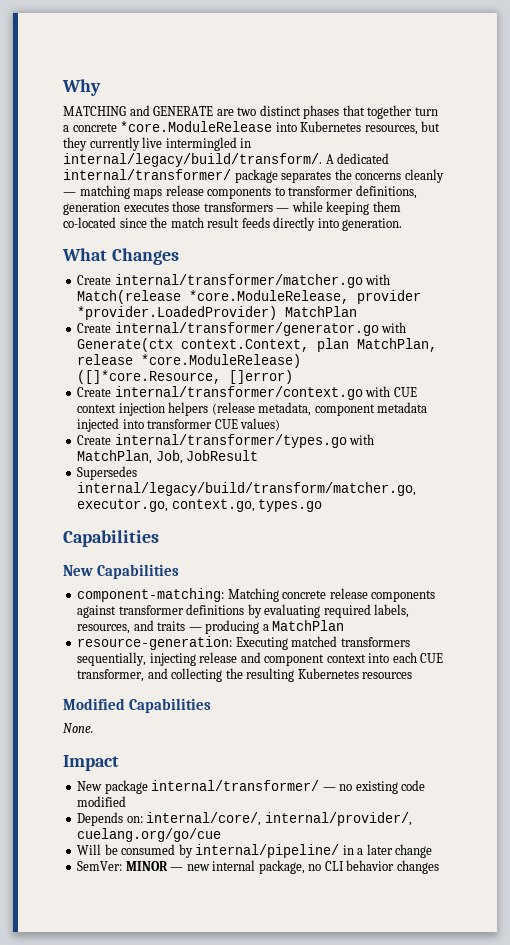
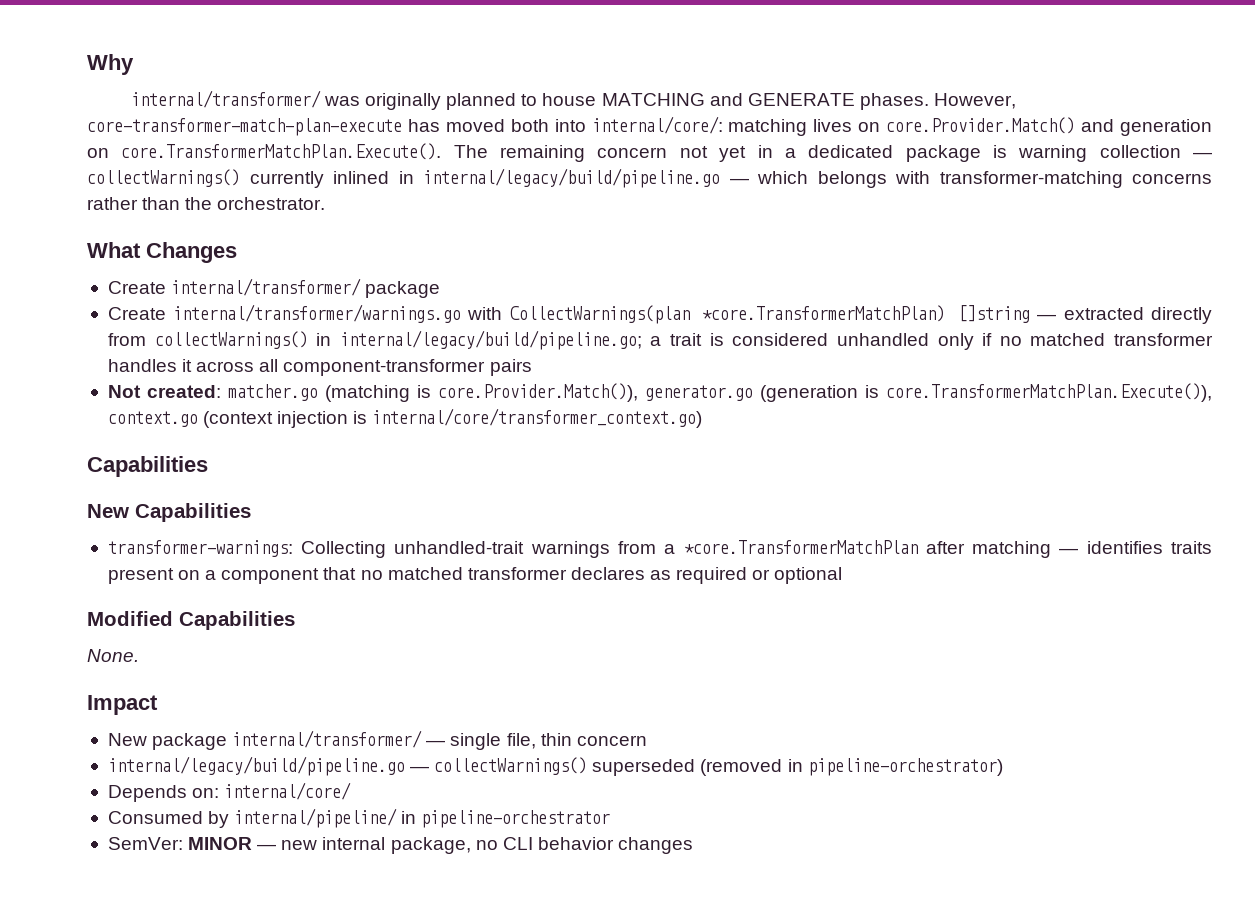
- MATCHING and GENERATE are two distinct phases that together turn a concrete *core.ModuleRelease into Kubernetes resources, but they currently live intermingled in internal/legacy/build/transform/. A dedicated internal/transformer/ package separates the concerns cleanly — matching maps release components to transformer definitions, generation executes those transformers — while keeping them co-located since the match result feeds directly into generation.
+ internal/transformer/ was originally planned to house MATCHING and GENERATE phases. However, core-transformer-match-plan-execute has moved both into internal/core/: matching lives on core.Provider.Match() and generation on core.TransformerMatchPlan.Execute(). The remaining concern not yet in a dedicated package is warning collection — collectWarnings() currently inlined in internal/legacy/build/pipeline.go — which belongs with transformer-matching concerns rather than the orchestrator.
  What Changes
- Create internal/transformer/matcher.go with Match(release *core.ModuleRelease, provider *provider.LoadedProvider) MatchPlan
- Create internal/transformer/generator.go with Generate(ctx context.Context, plan MatchPlan, release *core.ModuleRelease) ([]*core.Resource, []error)
- Create internal/transformer/context.go with CUE context injection helpers (release metadata, component metadata injected into transformer CUE values)
- Create internal/transformer/types.go with MatchPlan, Job, JobResult
- Supersedes internal/legacy/build/transform/matcher.go, executor.go, context.go, types.go
+ Create internal/transformer/ package
+ Create internal/transformer/warnings.go with CollectWarnings(plan *core.TransformerMatchPlan) []string — extracted directly from collectWarnings() in internal/legacy/build/pipeline.go; a trait is considered unhandled only if no matched transformer handles it across all component-transformer pairs
+ Not created: matcher.go (matching is core.Provider.Match()), generator.go (generation is core.TransformerMatchPlan.Execute()), context.go (context injection is internal/core/transformer_context.go)
  Capabilities
  New Capabilities
- component-matching: Matching concrete release components against transformer definitions by evaluating required labels, resources, and traits — producing a MatchPlan
- resource-generation: Executing matched transformers sequentially, injecting release and component context into each CUE transformer, and collecting the resulting Kubernetes resources
+ transformer-warnings: Collecting unhandled-trait warnings from a *core.TransformerMatchPlan after matching — identifies traits present on a component that no matched transformer declares as required or optional
- New package internal/transformer/ — no existing code modified
- Depends on: internal/core/, internal/provider/, cuelang.org/go/cue
- Will be consumed by internal/pipeline/ in a later change
+ New package internal/transformer/ — single file, thin concern
+ internal/legacy/build/pipeline.go — collectWarnings() superseded (removed in pipeline-orchestrator)
+ Depends on: internal/core/
+ Consumed by internal/pipeline/ in pipeline-orchestrator

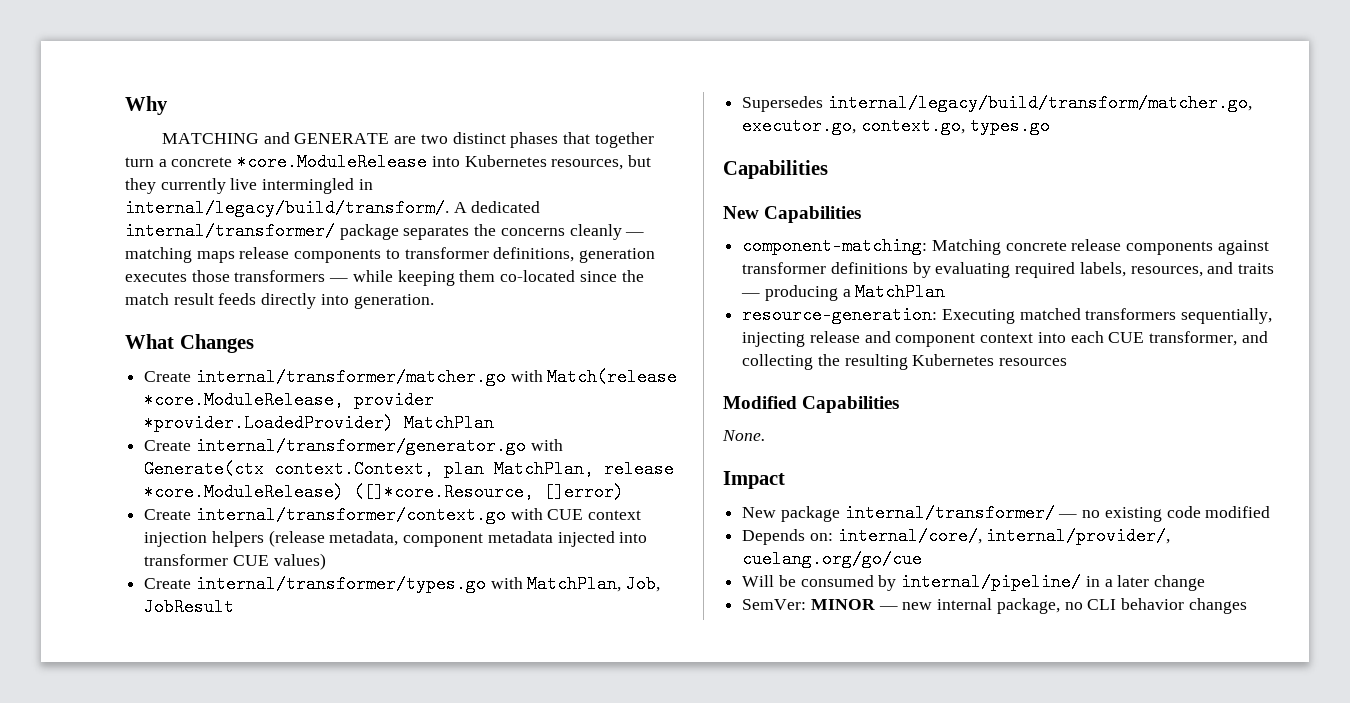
- internal/transformer/ was originally planned to house MATCHING and GENERATE phases. However, core-transformer-match-plan-execute has moved both into internal/core/: matching lives on core.Provider.Match() and generation on core.TransformerMatchPlan.Execute(). The remaining concern not yet in a dedicated package is warning collection — collectWarnings() currently inlined in internal/legacy/build/pipeline.go — which belongs with transformer-matching concerns rather than the orchestrator.
+ MATCHING and GENERATE are two distinct phases that together turn a concrete *core.ModuleRelease into Kubernetes resources, but they currently live intermingled in internal/legacy/build/transform/. A dedicated internal/transformer/ package separates the concerns cleanly — matching maps release components to transformer definitions, generation executes those transformers — while keeping them co-located since the match result feeds directly into generation.
  What Changes
- Create internal/transformer/ package
- Create internal/transformer/warnings.go with CollectWarnings(plan *core.TransformerMatchPlan) []string — extracted directly from collectWarnings() in internal/legacy/build/pipeline.go; a trait is considered unhandled only if no matched transformer handles it across all component-transformer pairs
- Not created: matcher.go (matching is core.Provider.Match()), generator.go (generation is core.TransformerMatchPlan.Execute()), context.go (context injection is internal/core/transformer_context.go)
+ Create internal/transformer/matcher.go with Match(release *core.ModuleRelease, provider *provider.LoadedProvider) MatchPlan
+ Create internal/transformer/generator.go with Generate(ctx context.Context, plan MatchPlan, release *core.ModuleRelease) ([]*core.Resource, []error)
+ Create internal/transformer/context.go with CUE context injection helpers (release metadata, component metadata injected into transformer CUE values)
+ Create internal/transformer/types.go with MatchPlan, Job, JobResult
+ Supersedes internal/legacy/build/transform/matcher.go, executor.go, context.go, types.go
  Capabilities
  New Capabilities
- transformer-warnings: Collecting unhandled-trait warnings from a *core.TransformerMatchPlan after matching — identifies traits present on a component that no matched transformer declares as required or optional
+ component-matching: Matching concrete release components against transformer definitions by evaluating required labels, resources, and traits — producing a MatchPlan
+ resource-generation: Executing matched transformers sequentially, injecting release and component context into each CUE transformer, and collecting the resulting Kubernetes resources
- New package internal/transformer/ — single file, thin concern
- internal/legacy/build/pipeline.go — collectWarnings() superseded (removed in pipeline-orchestrator)
- Depends on: internal/core/
- Consumed by internal/pipeline/ in pipeline-orchestrator
+ New package internal/transformer/ — no existing code modified
+ Depends on: internal/core/, internal/provider/, cuelang.org/go/cue
+ Will be consumed by internal/pipeline/ in a later change

